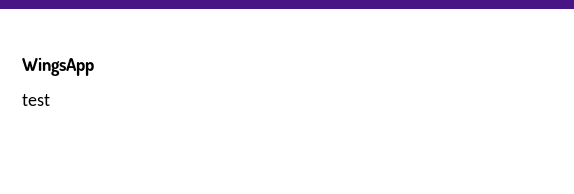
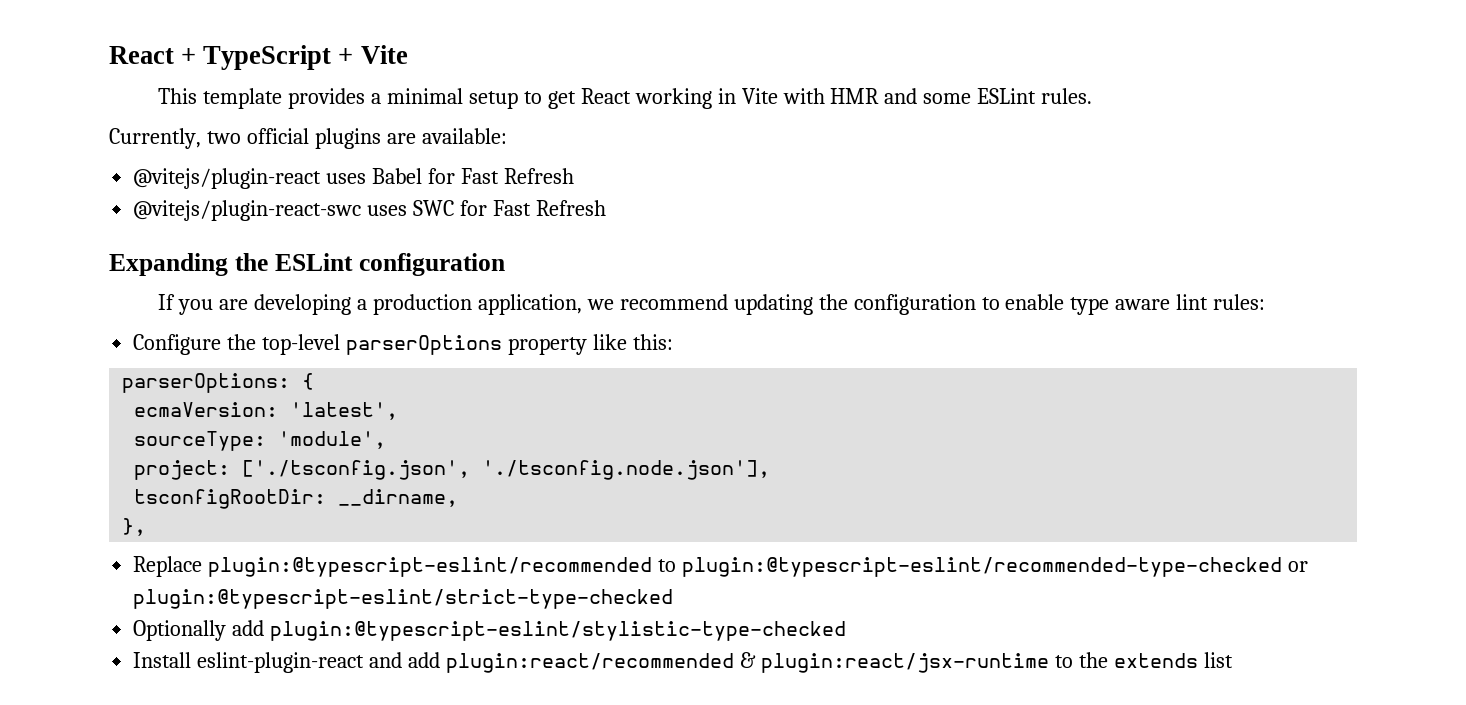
- WingsApp
- test
+ React + TypeScript + Vite
+ This template provides a minimal setup to get React working in Vite with HMR and some ESLint rules.
+ Currently, two official plugins are available:
+ @vitejs/plugin-react uses Babel for Fast Refresh
+ @vitejs/plugin-react-swc uses SWC for Fast Refresh
+ Expanding the ESLint configuration
+ If you are developing a production application, we recommend updating the configuration to enable type aware lint rules:
+ Configure the top-level parserOptions property like this:
+ parserOptions: {
+ ecmaVersion: 'latest',
+ sourceType: 'module',
+ project: ['./tsconfig.json', './tsconfig.node.json'],
+ tsconfigRootDir: __dirname,
+ },
+ Replace plugin:@typescript-eslint/recommended to plugin:@typescript-eslint/recommended-type-checked or plugin:@typescript-eslint/strict-type-checked
+ Optionally add plugin:@typescript-eslint/stylistic-type-checked
+ Install eslint-plugin-react and add plugin:react/recommended & plugin:react/jsx-runtime to the extends list

